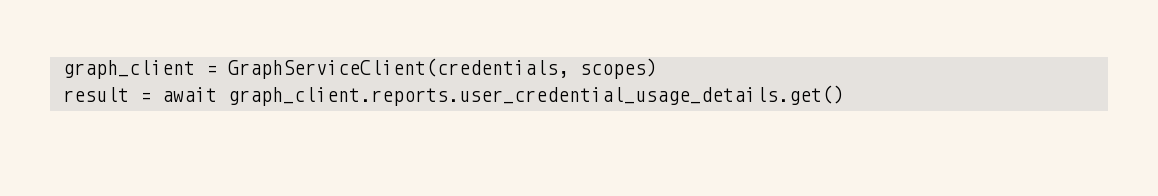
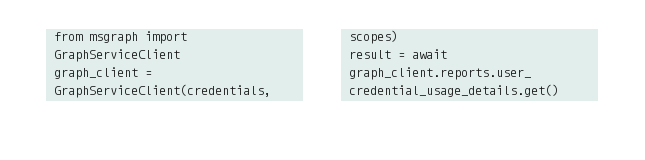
+ from msgraph import GraphServiceClient

